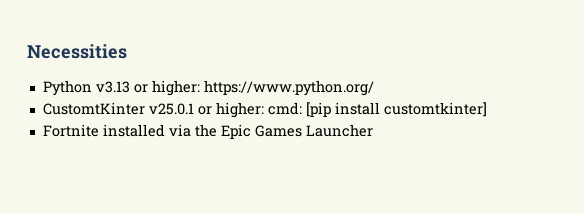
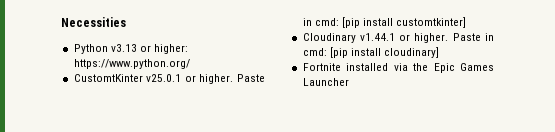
- CustomtKinter v25.0.1 or higher: cmd: [pip install customtkinter]
+ CustomtKinter v25.0.1 or higher. Paste in cmd: [pip install customtkinter]
+ Cloudinary v1.44.1 or higher. Paste in cmd: [pip install cloudinary]

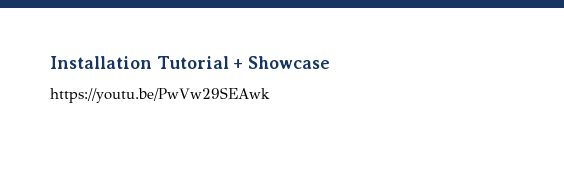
- Necessities
- Python v3.13 or higher: https://www.python.org/
- CustomtKinter v25.0.1 or higher. Paste in cmd: [pip install customtkinter]
- Cloudinary v1.44.1 or higher. Paste in cmd: [pip install cloudinary]
- Fortnite installed via the Epic Games Launcher
+ Installation Tutorial + Showcase
+ https://youtu.be/PwVw29SEAwk

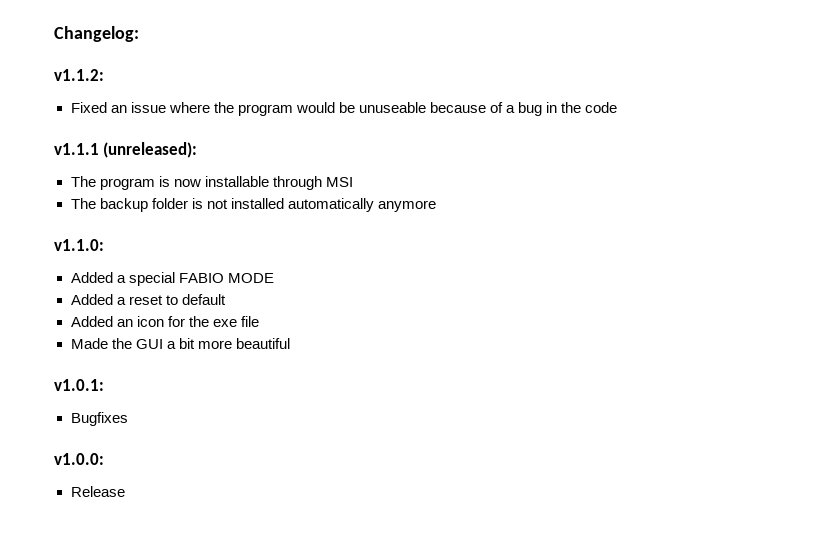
- Installation Tutorial + Showcase
- https://youtu.be/PwVw29SEAwk
+ Changelog:
+ v1.1.2:
+ Fixed an issue where the program would be unuseable because of a bug in the code
+ v1.1.1 (unreleased):
+ The program is now installable through MSI
+ The backup folder is not installed automatically anymore
+ v1.1.0:
+ Added a special FABIO MODE
+ Added a reset to default
+ Added an icon for the exe file
+ Made the GUI a bit more beautiful
+ v1.0.1:
+ Bugfixes
+ v1.0.0:
+ Release

